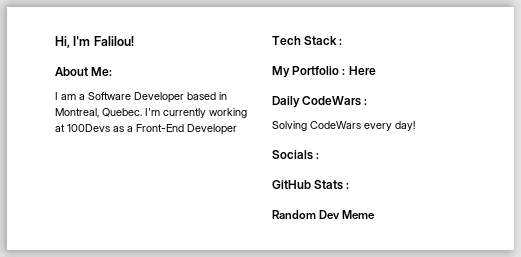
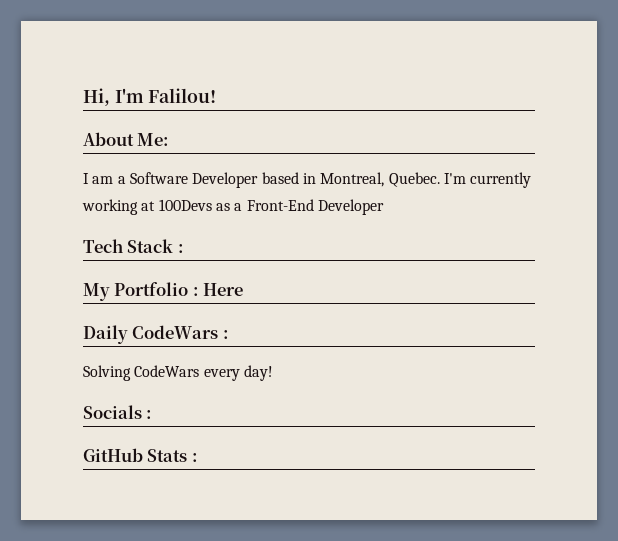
- Random Dev Meme

